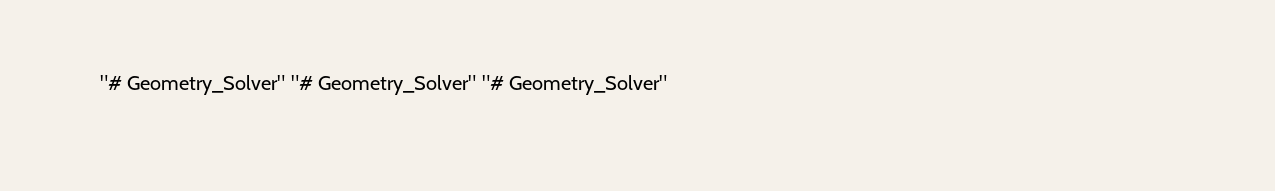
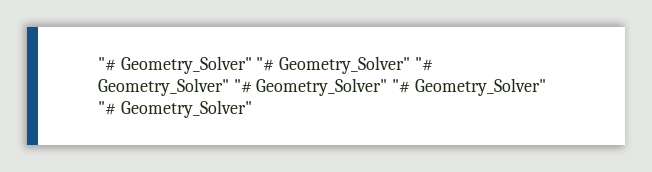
- "# Geometry_Solver" "# Geometry_Solver" "# Geometry_Solver"
+ "# Geometry_Solver" "# Geometry_Solver" "# Geometry_Solver" "# Geometry_Solver" "# Geometry_Solver" "# Geometry_Solver"

